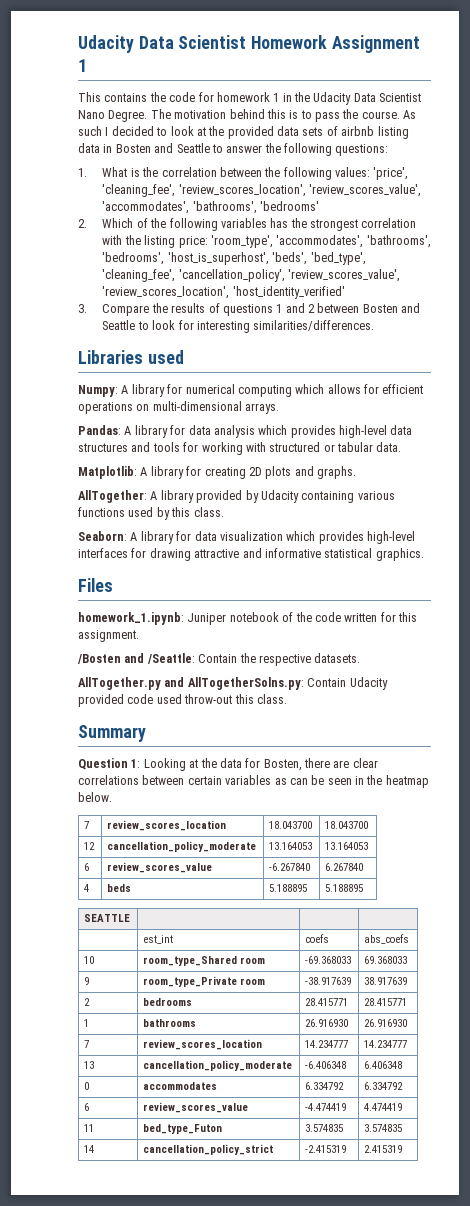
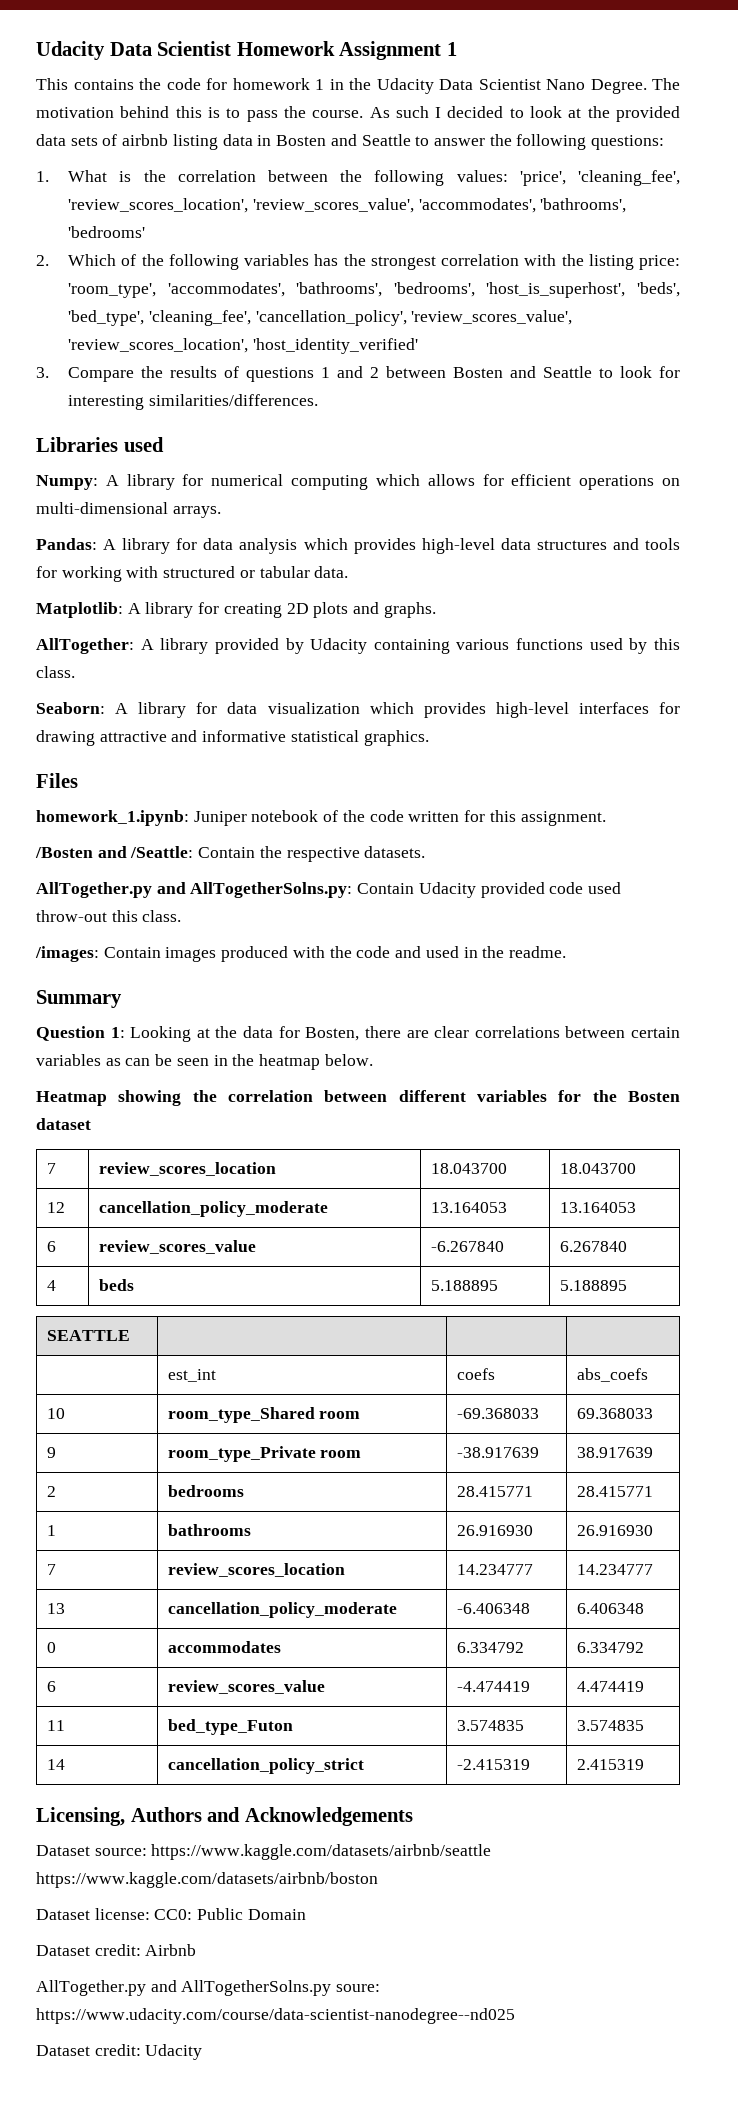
+ /images: Contain images produced with the code and used in the readme.
+ Heatmap showing the correlation between different variables for the Bosten dataset
+ Licensing, Authors and Acknowledgements
+ Dataset source: https://www.kaggle.com/datasets/airbnb/seattle https://www.kaggle.com/datasets/airbnb/boston
+ Dataset license: CC0: Public Domain
+ Dataset credit: Airbnb
+ AllTogether.py and AllTogetherSolns.py soure: https://www.udacity.com/course/data-scientist-nanodegree--nd025
+ Dataset credit: Udacity

